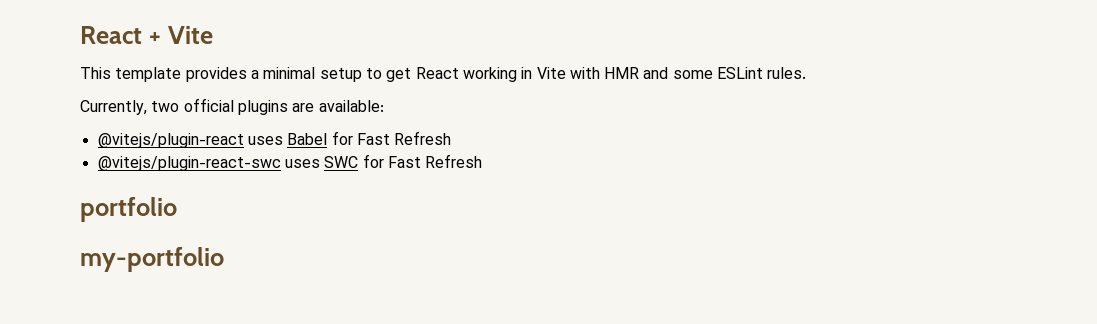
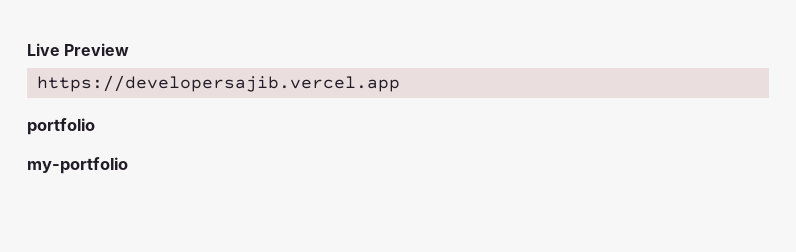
- React + Vite
- This template provides a minimal setup to get React working in Vite with HMR and some ESLint rules.
- Currently, two official plugins are available:
- @vitejs/plugin-react uses Babel for Fast Refresh
- @vitejs/plugin-react-swc uses SWC for Fast Refresh
+ Live Preview
+ https://developersajib.vercel.app

